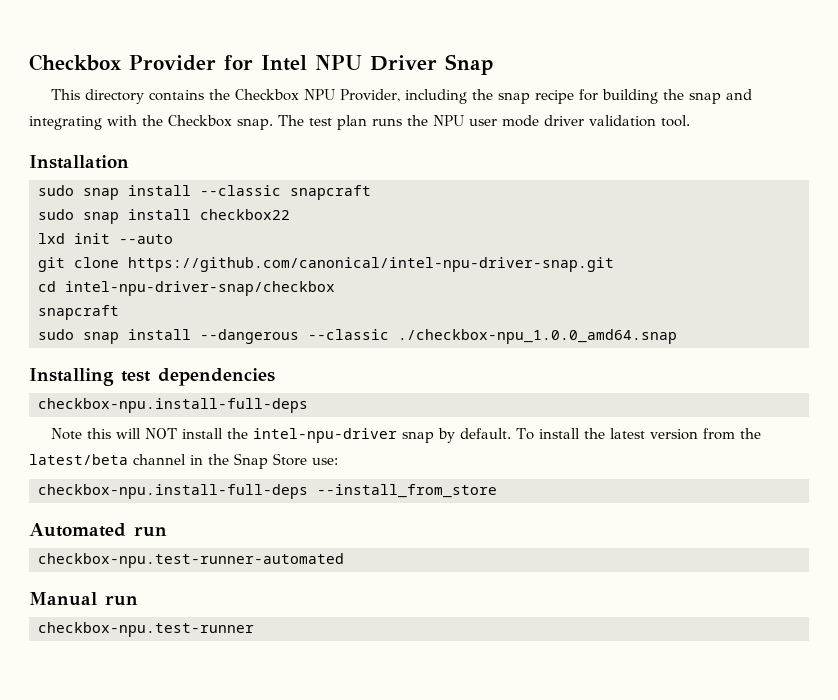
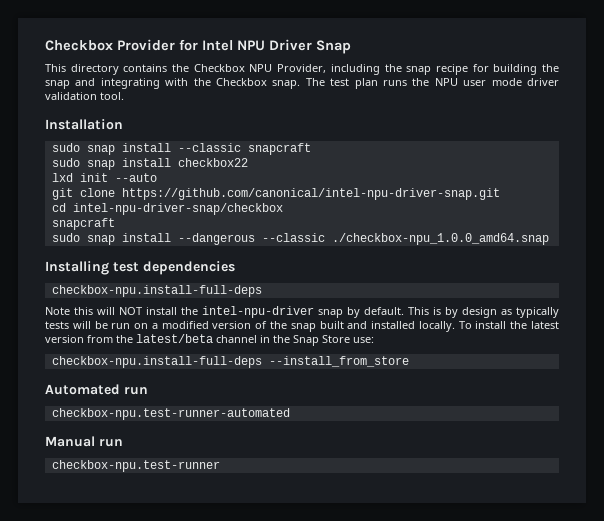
+ This is by design as typically tests will be run on a modified version of the snap built and installed locally.

